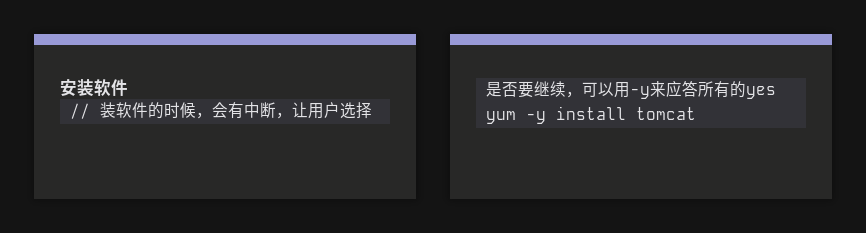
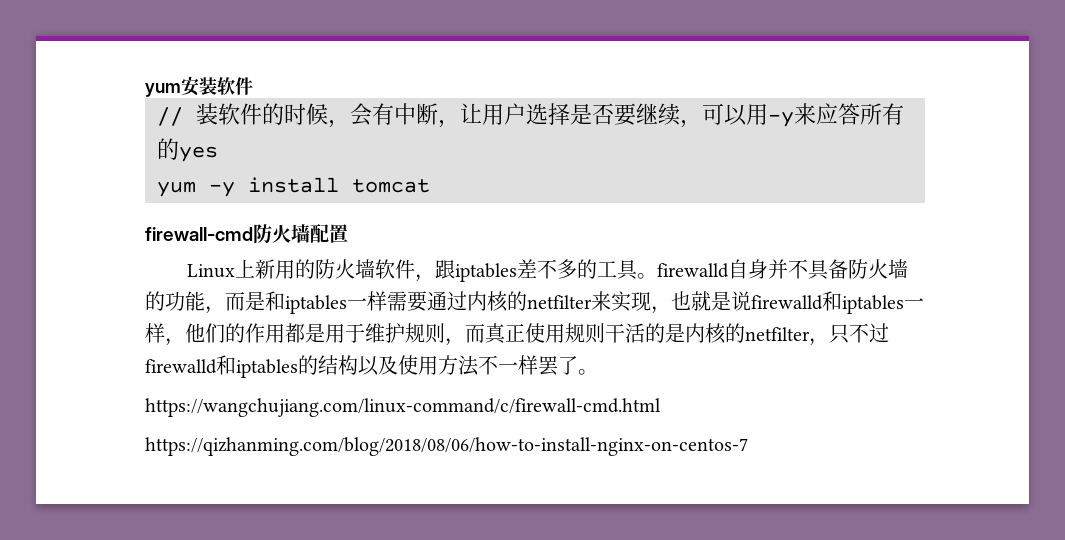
- 安装软件
+ yum安装软件
+ firewall-cmd防火墙配置
+ Linux上新用的防火墙软件，跟iptables差不多的工具。firewalld自身并不具备防火墙的功能，而是和iptables一样需要通过内核的netfilter来实现，也就是说firewalld和iptables一样，他们的作用都是用于维护规则，而真正使用规则干活的是内核的netfilter，只不过firewalld和iptables的结构以及使用方法不一样罢了。
+ https://wangchujiang.com/linux-command/c/firewall-cmd.html
+ https://qizhanming.com/blog/2018/08/06/how-to-install-nginx-on-centos-7

